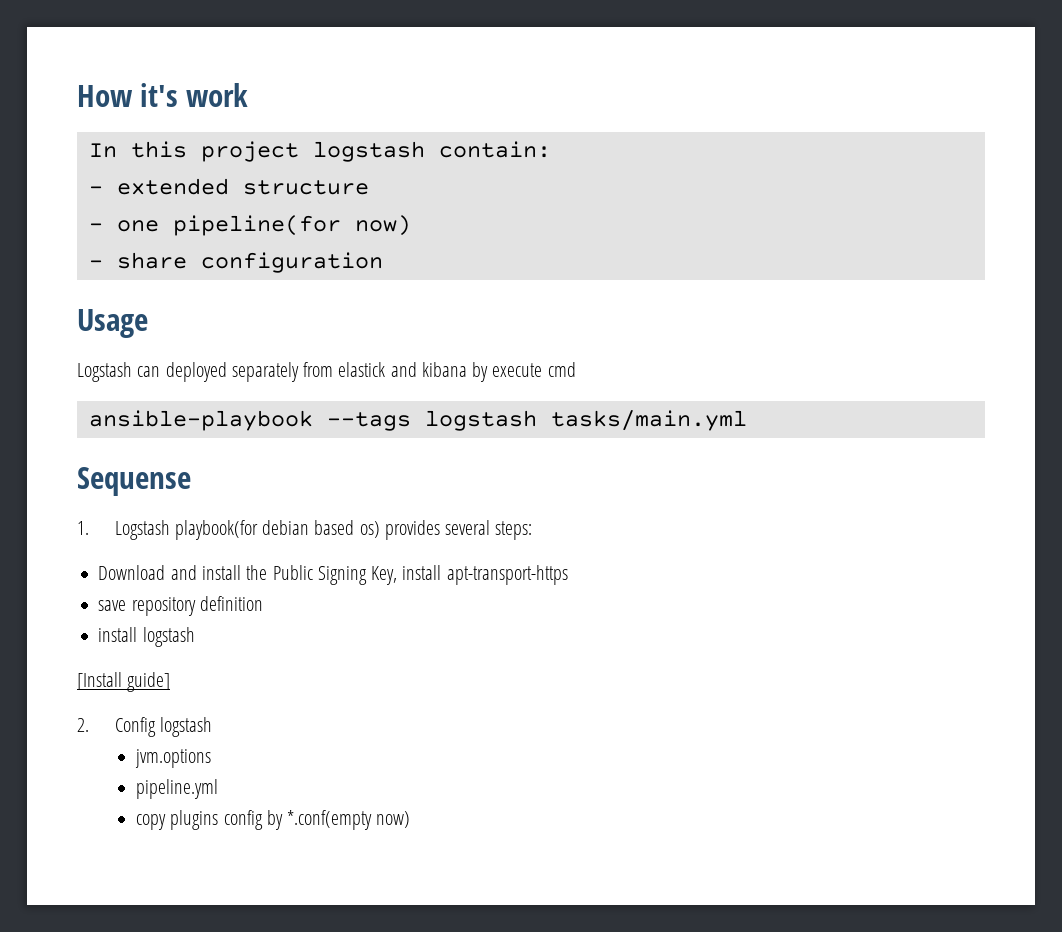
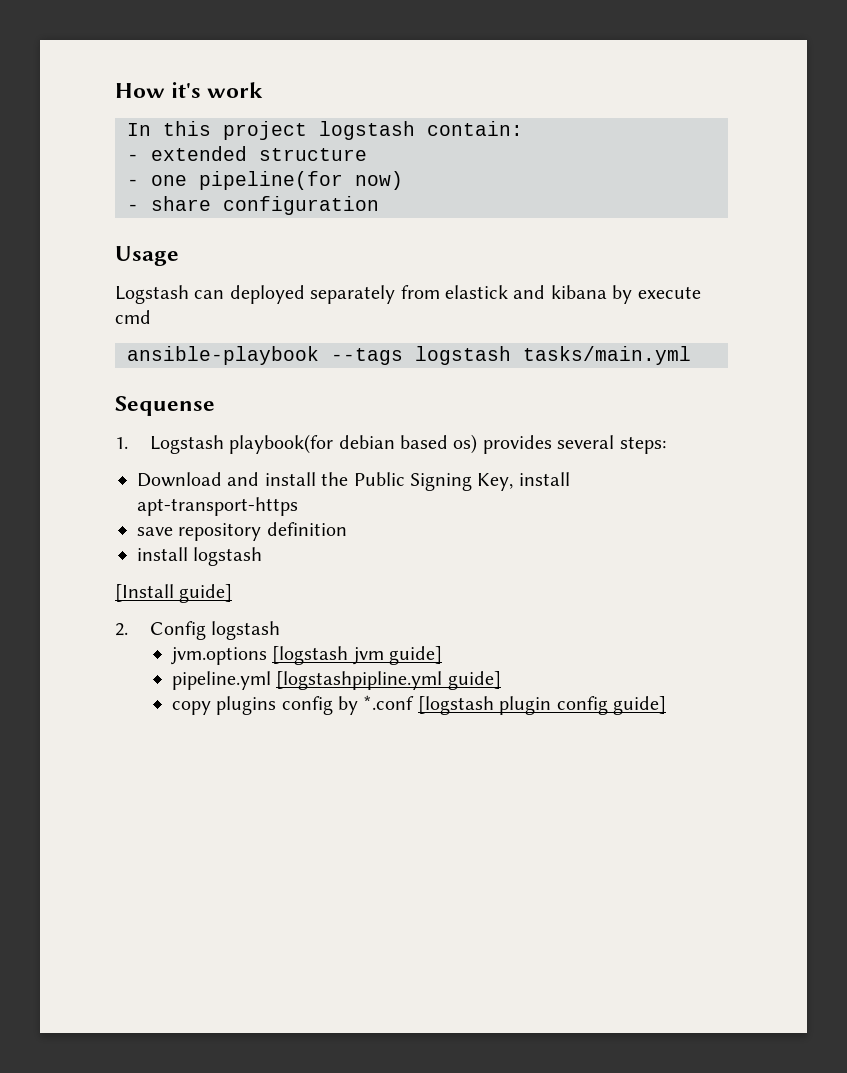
- jvm.options
+ jvm.options [logstash jvm guide]
- pipeline.yml
+ pipeline.yml [logstashpipline.yml guide]
- copy plugins config by *.conf(empty now)
+ copy plugins config by *.conf [logstash plugin config guide]

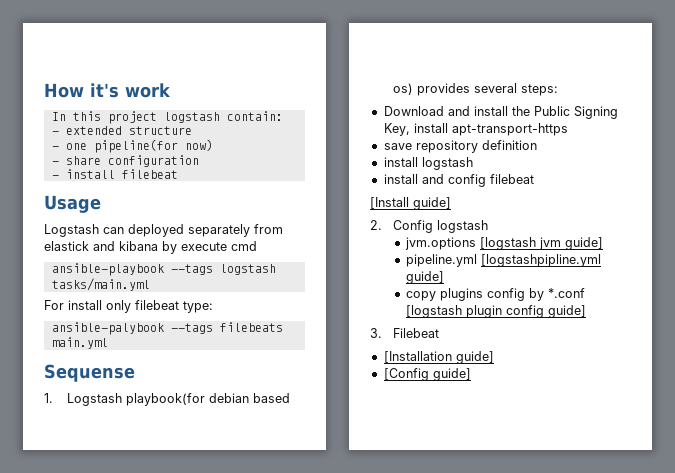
+ - install filebeat
+ For install only filebeat type:
+ ansible-palybook --tags filebeats main.yml
+ install and config filebeat
+ 3. Filebeat
+ [Installation guide]
+ [Config guide]

